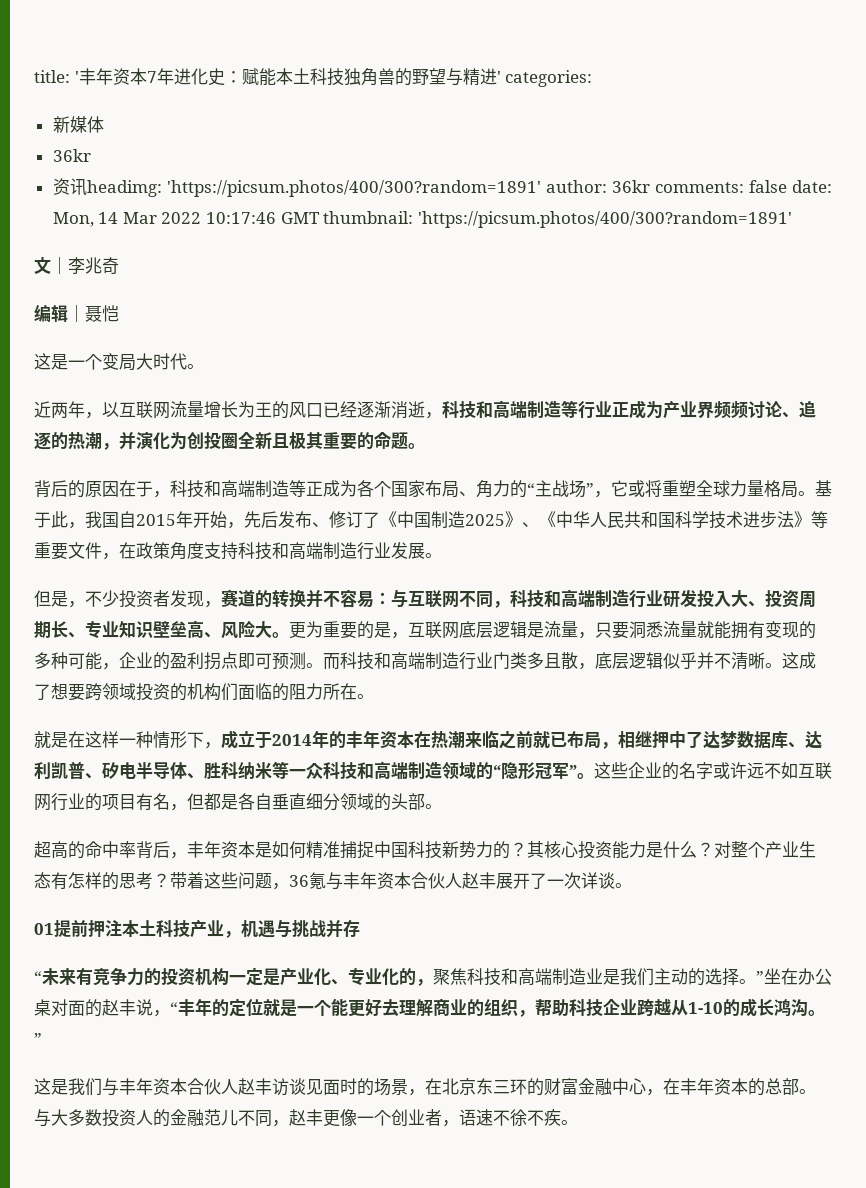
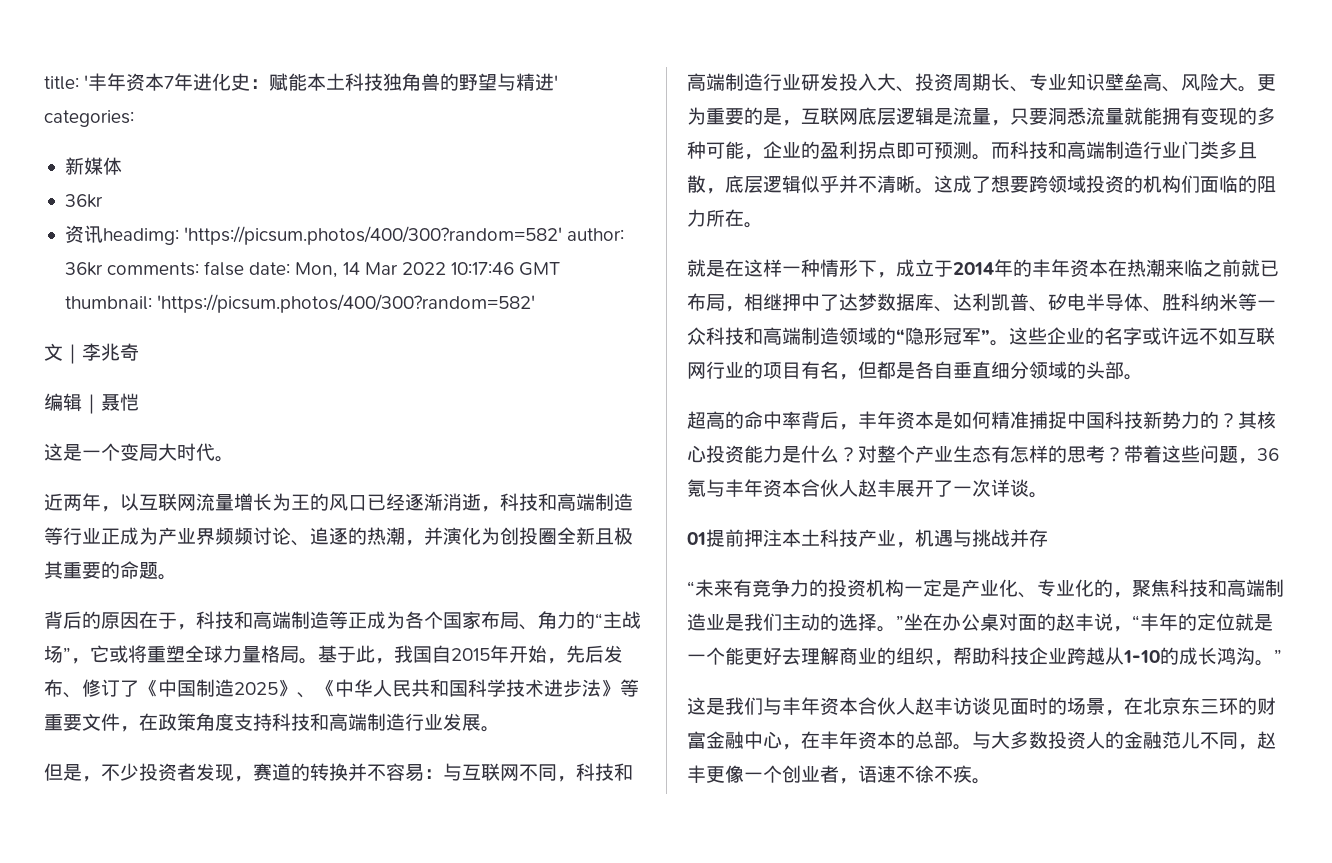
- 资讯headimg: 'https://picsum.photos/400/300?random=1891' author: 36kr comments: false date: Mon, 14 Mar 2022 10:17:46 GMT thumbnail: 'https://picsum.photos/400/300?random=1891'
+ 资讯headimg: 'https://picsum.photos/400/300?random=582' author: 36kr comments: false date: Mon, 14 Mar 2022 10:17:46 GMT thumbnail: 'https://picsum.photos/400/300?random=582'

